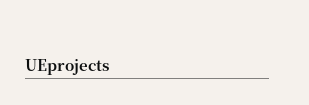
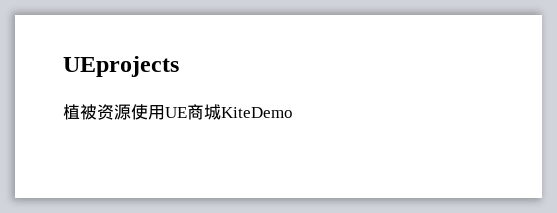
+ 植被资源使用UE商城KiteDemo

